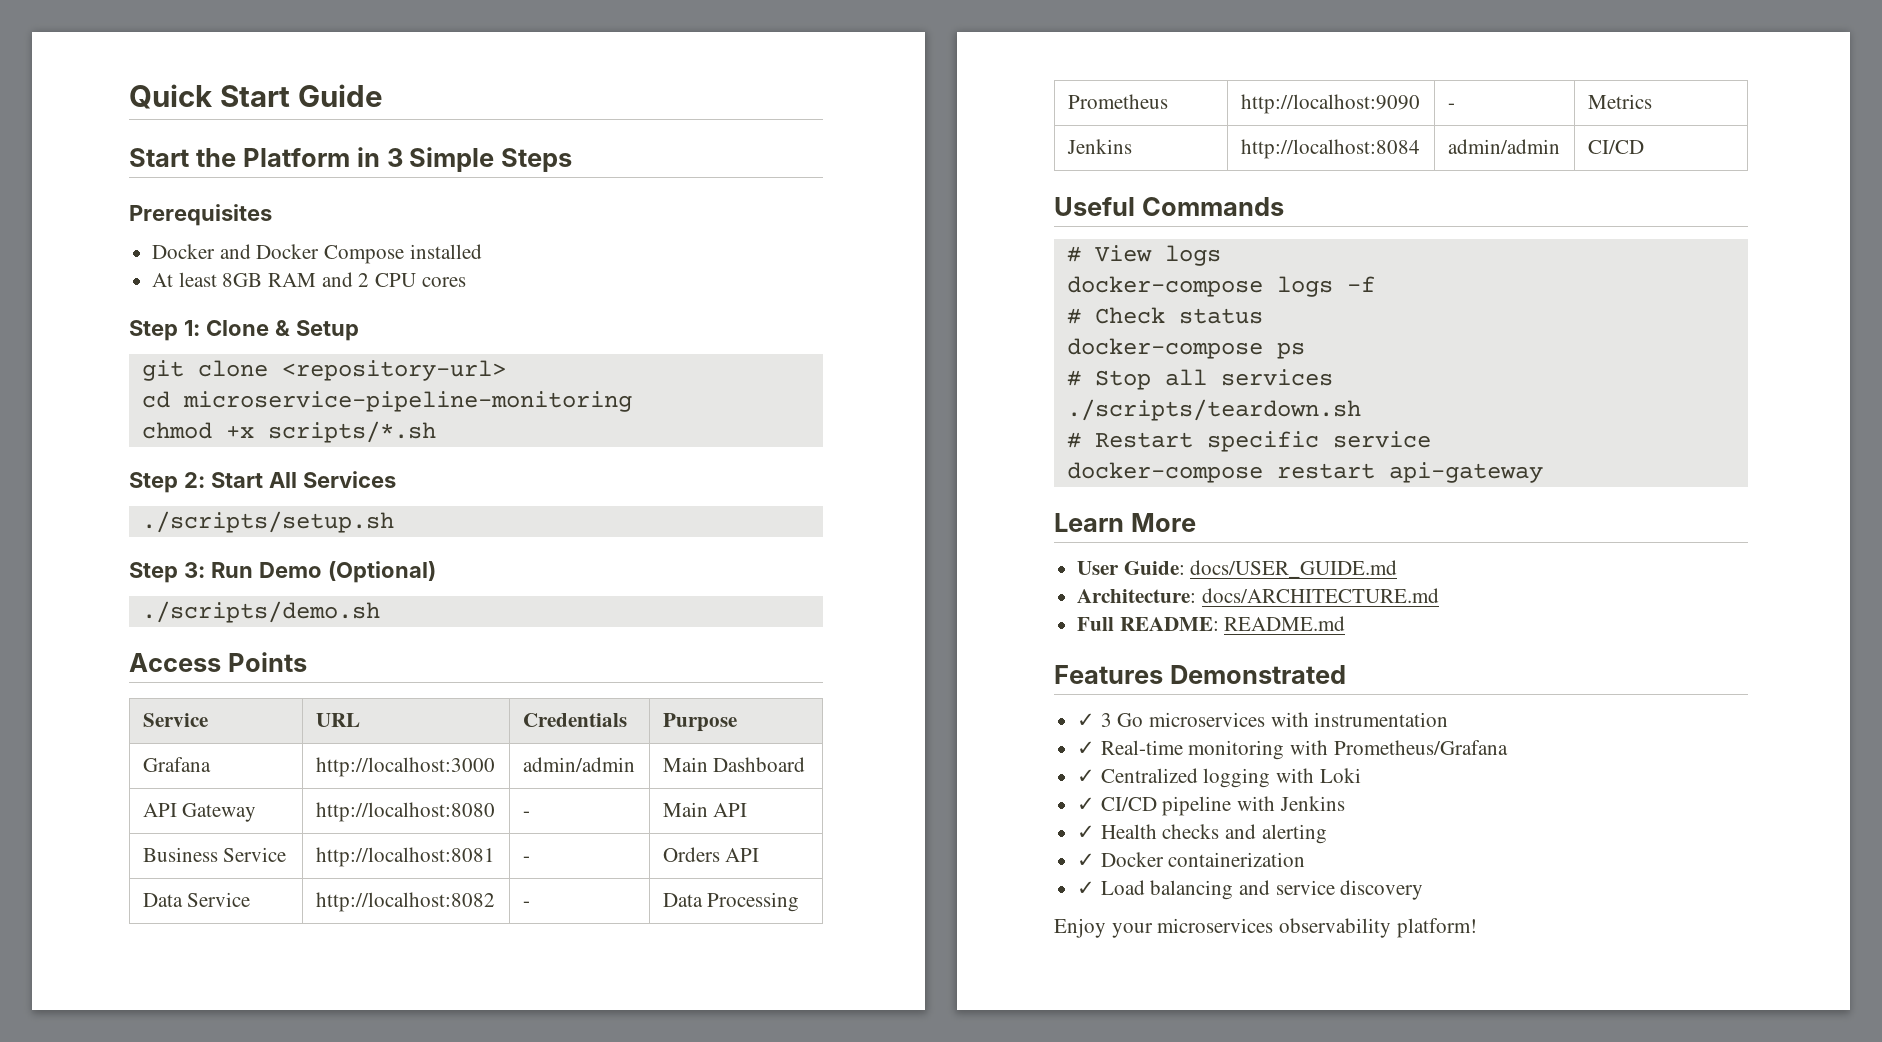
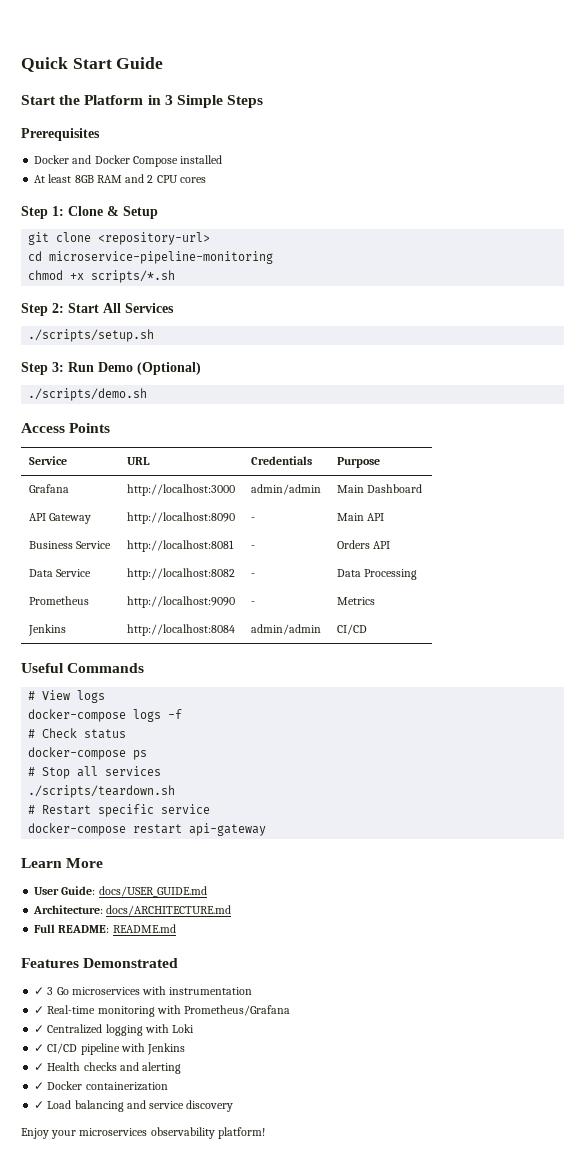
- API Gateway | http://localhost:8080 | - | Main API
+ API Gateway | http://localhost:8090 | - | Main API

